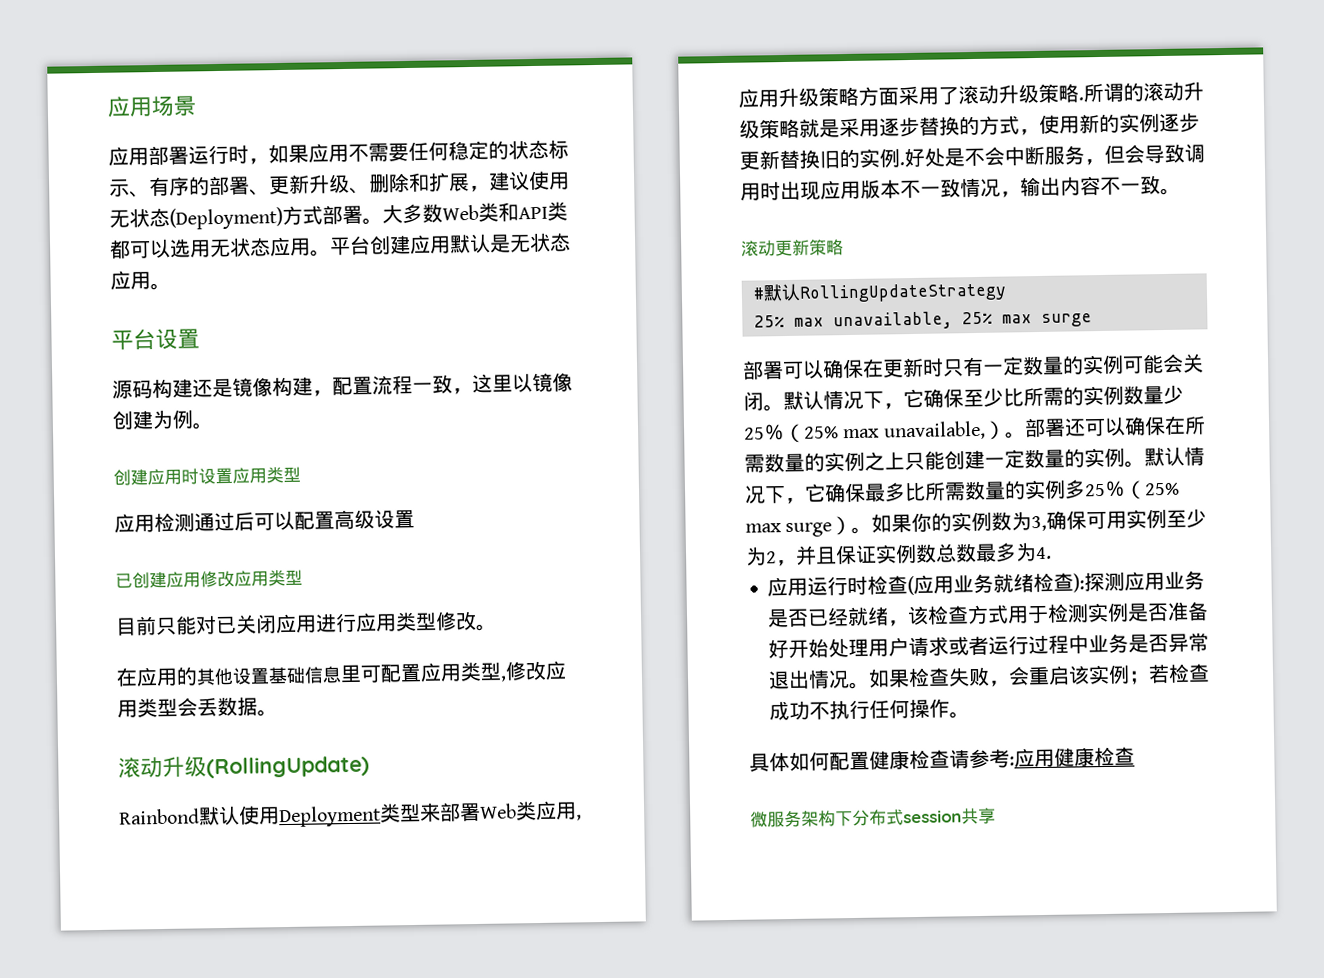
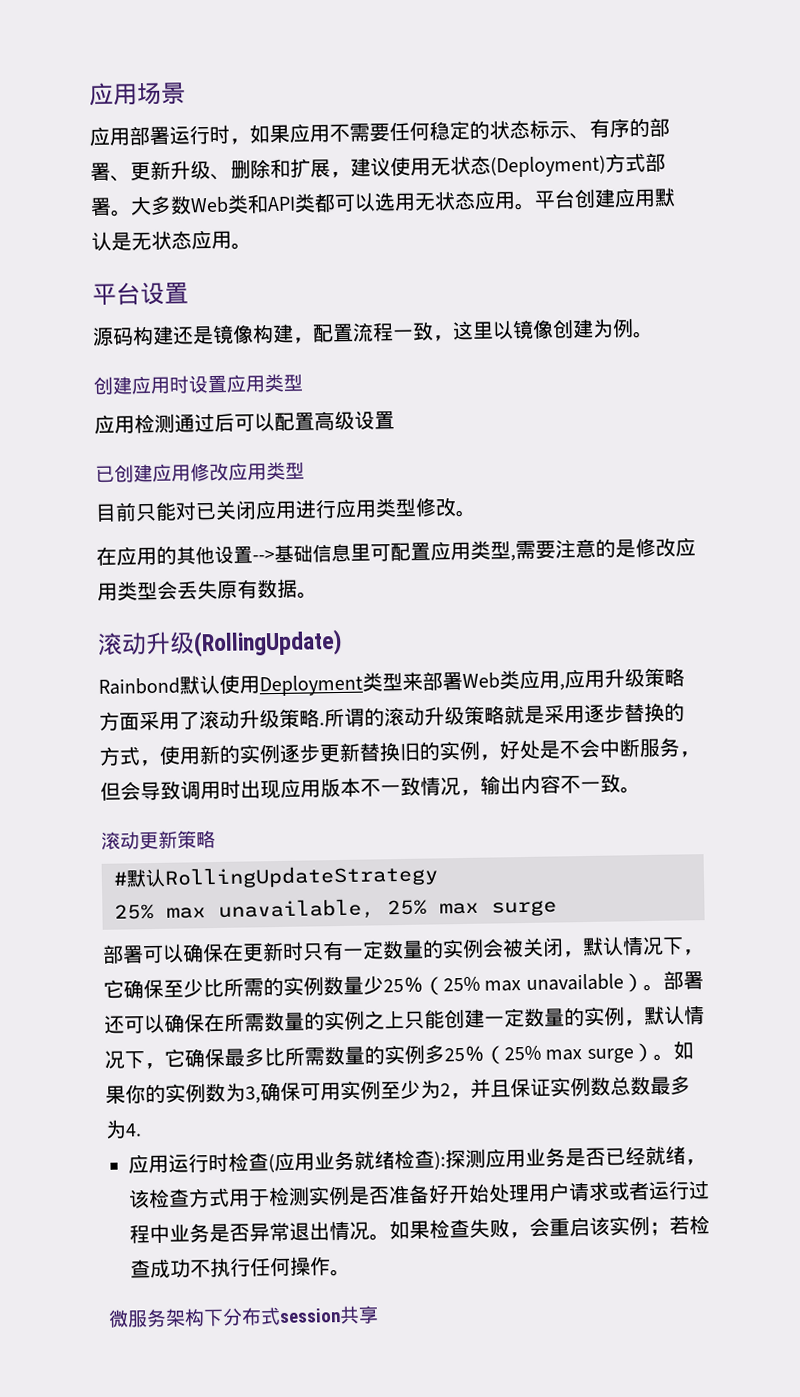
- 在应用的其他设置基础信息里可配置应用类型,修改应用类型会丢数据。
+ 在应用的其他设置-->基础信息里可配置应用类型,需要注意的是修改应用类型会丢失原有数据。
- 所谓的滚动升级策略就是采用逐步替换的方式，使用新的实例逐步更新替换旧的实例.好处是不会中断服务，但会导致调用时出现应用版本不一致情况，输出内容不一致。
+ 所谓的滚动升级策略就是采用逐步替换的方式，使用新的实例逐步更新替换旧的实例，好处是不会中断服务，但会导致调用时出现应用版本不一致情况，输出内容不一致。
- 部署可以确保在更新时只有一定数量的实例可能会关闭。默认情况下，它确保至少比所需的实例数量少25％（25% max unavailable,）。
+ 部署可以确保在更新时只有一定数量的实例会被关闭，默认情况下，它确保至少比所需的实例数量少25％（25% max unavailable）。
- 部署还可以确保在所需数量的实例之上只能创建一定数量的实例。默认情况下，它确保最多比所需数量的实例多25％（25% max surge）。
+ 部署还可以确保在所需数量的实例之上只能创建一定数量的实例，默认情况下，它确保最多比所需数量的实例多25％（25% max surge）。
- 具体如何配置健康检查请参考:应用健康检查

